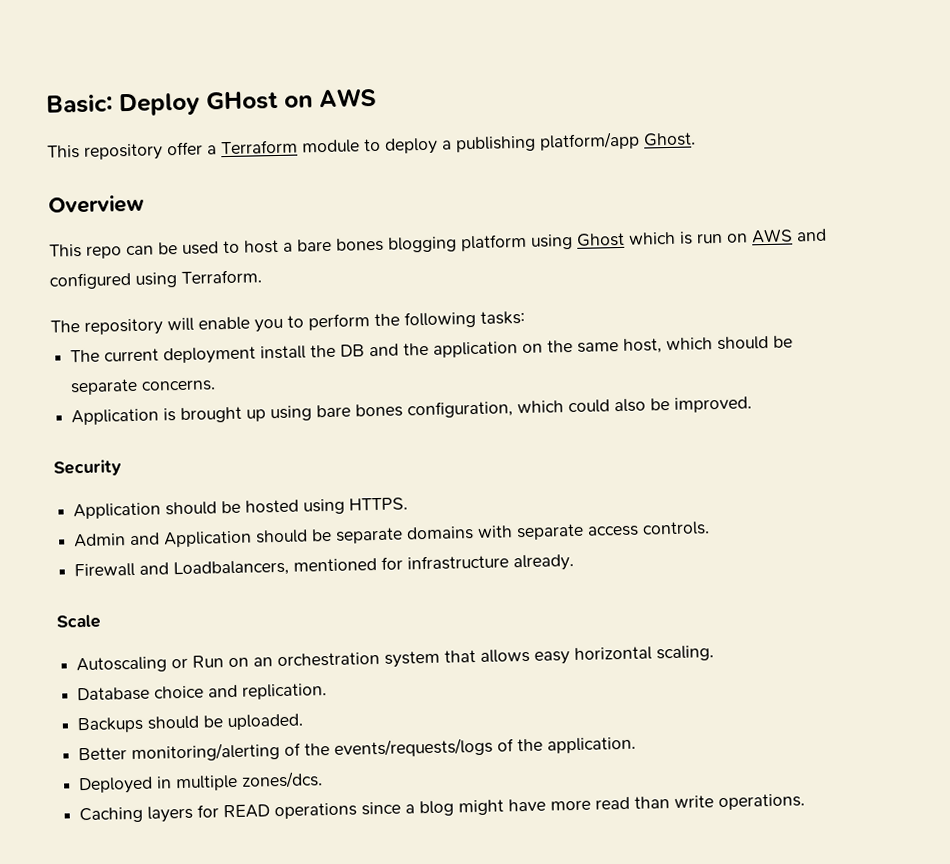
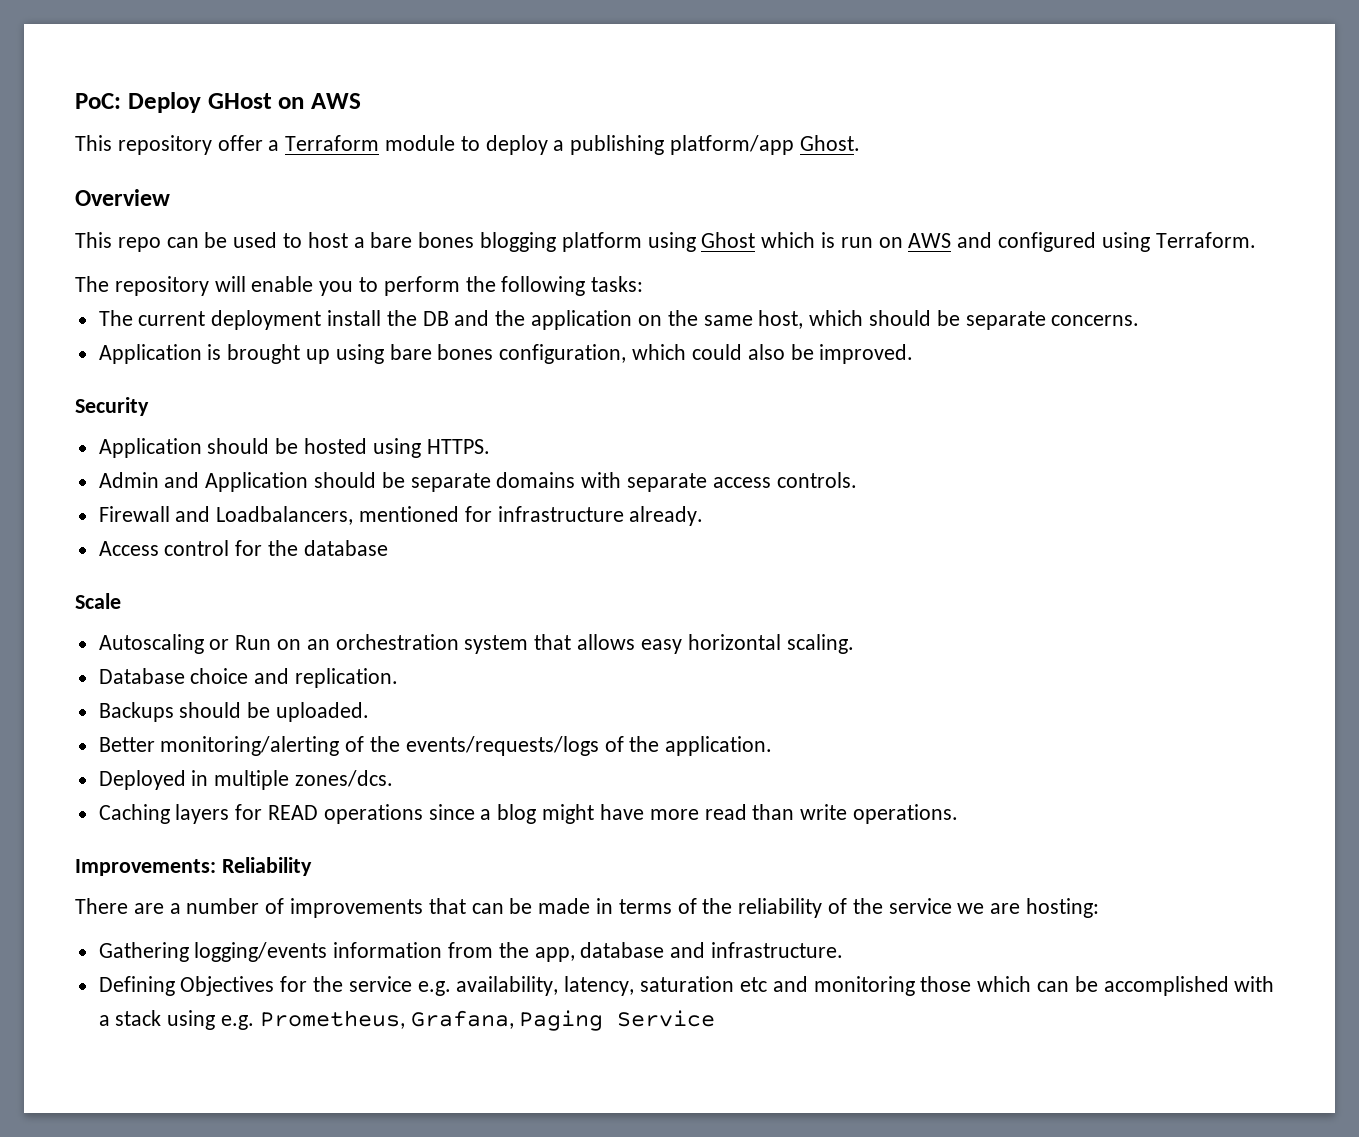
- Basic: Deploy GHost on AWS
+ PoC: Deploy GHost on AWS
+ Access control for the database
+ Improvements: Reliability
+ There are a number of improvements that can be made in terms of the reliability of the service we are hosting:
+ Gathering logging/events information from the app, database and infrastructure.
+ Defining Objectives for the service e.g. availability, latency, saturation etc and monitoring those which can be accomplished with a stack using e.g. Prometheus, Grafana, Paging Service

